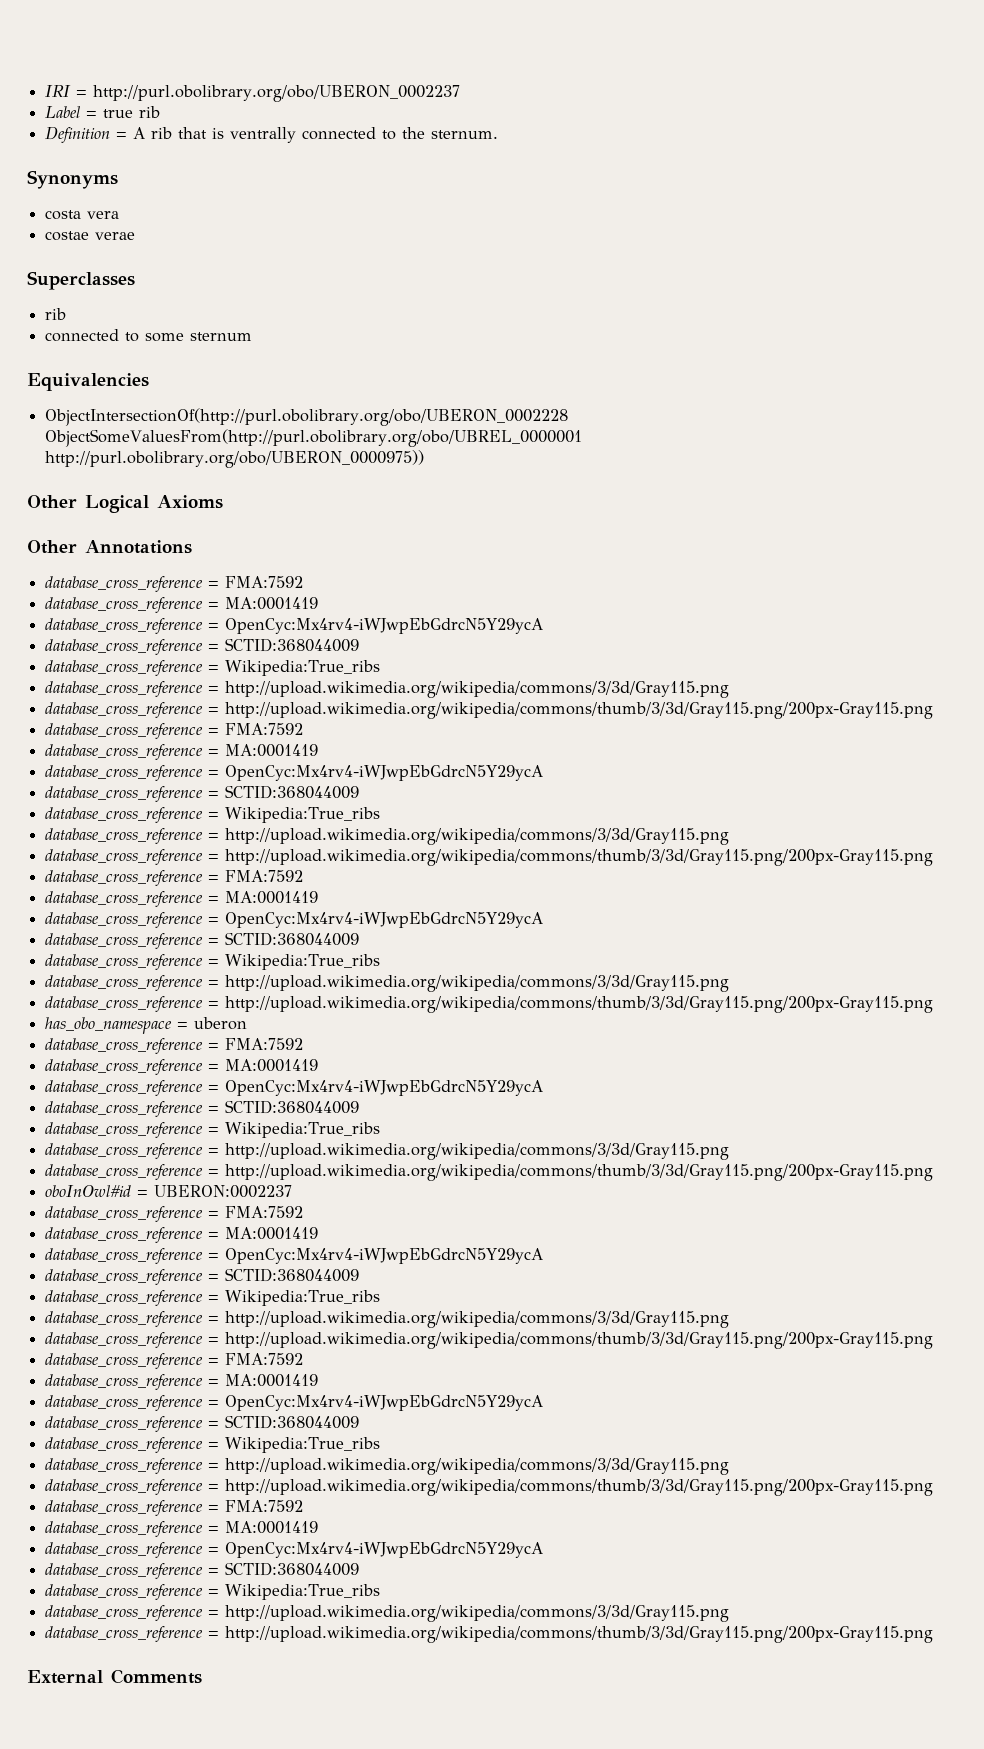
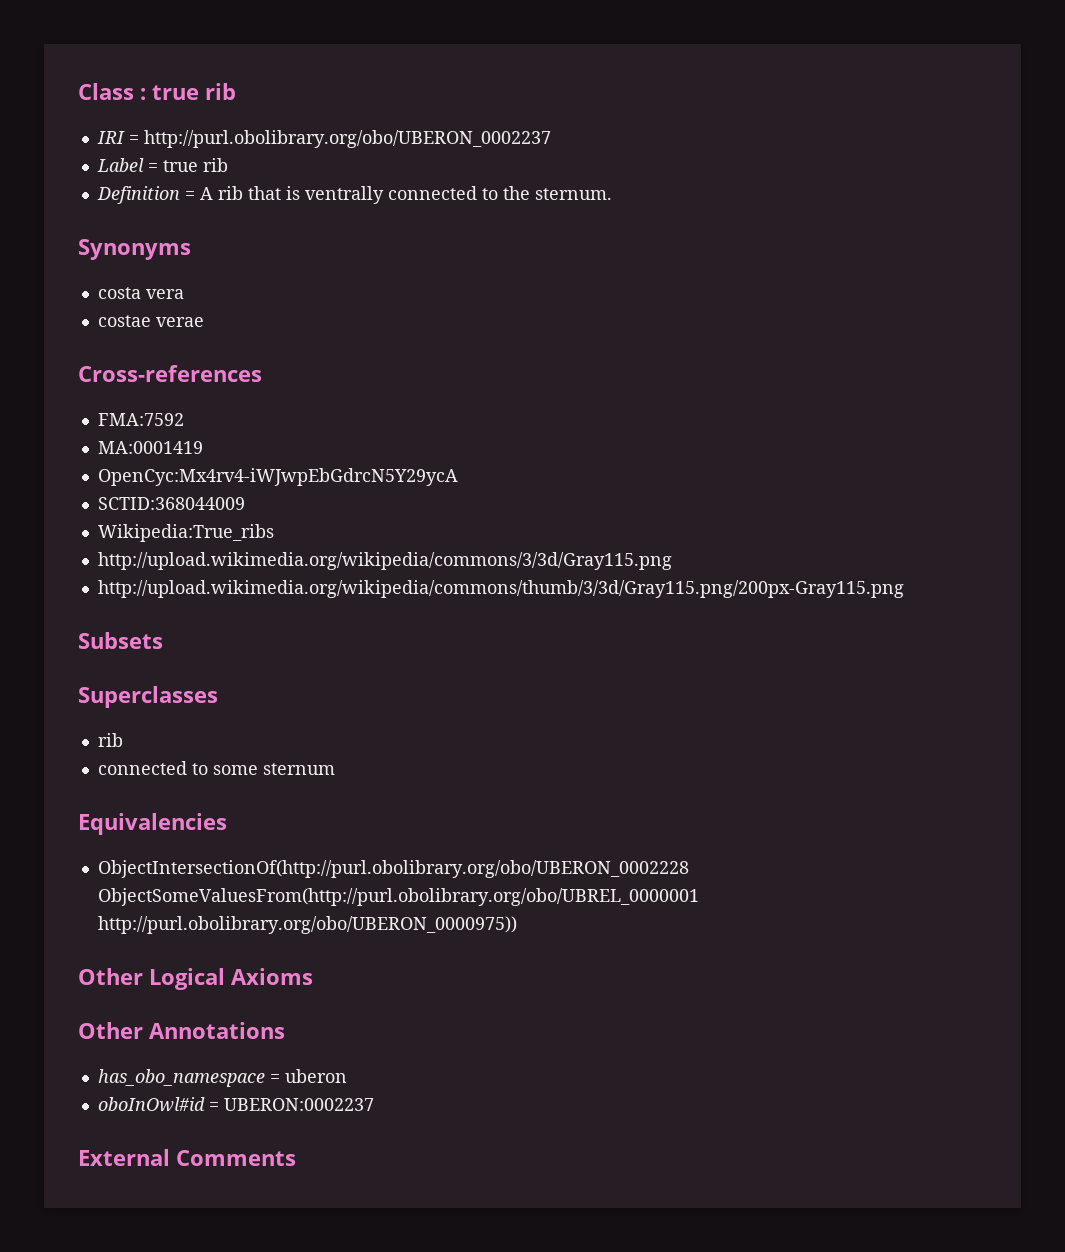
+ Class : true rib
+ Cross-references
+ FMA:7592
+ MA:0001419
+ OpenCyc:Mx4rv4-iWJwpEbGdrcN5Y29ycA
+ SCTID:368044009
+ Wikipedia:True_ribs
+ http://upload.wikimedia.org/wikipedia/commons/3/3d/Gray115.png
+ http://upload.wikimedia.org/wikipedia/commons/thumb/3/3d/Gray115.png/200px-Gray115.png
+ Subsets
  Other Annotations
- database_cross_reference = FMA:7592
- database_cross_reference = MA:0001419
- database_cross_reference = OpenCyc:Mx4rv4-iWJwpEbGdrcN5Y29ycA
- database_cross_reference = SCTID:368044009
- database_cross_reference = Wikipedia:True_ribs
- database_cross_reference = http://upload.wikimedia.org/wikipedia/commons/3/3d/Gray115.png
- database_cross_reference = http://upload.wikimedia.org/wikipedia/commons/thumb/3/3d/Gray115.png/200px-Gray115.png
- database_cross_reference = FMA:7592
- database_cross_reference = MA:0001419
- database_cross_reference = OpenCyc:Mx4rv4-iWJwpEbGdrcN5Y29ycA
- database_cross_reference = SCTID:368044009
- database_cross_reference = Wikipedia:True_ribs
- database_cross_reference = http://upload.wikimedia.org/wikipedia/commons/3/3d/Gray115.png
- database_cross_reference = http://upload.wikimedia.org/wikipedia/commons/thumb/3/3d/Gray115.png/200px-Gray115.png
- database_cross_reference = FMA:7592
- database_cross_reference = MA:0001419
- database_cross_reference = OpenCyc:Mx4rv4-iWJwpEbGdrcN5Y29ycA
- database_cross_reference = SCTID:368044009
- database_cross_reference = Wikipedia:True_ribs
- database_cross_reference = http://upload.wikimedia.org/wikipedia/commons/3/3d/Gray115.png
- database_cross_reference = http://upload.wikimedia.org/wikipedia/commons/thumb/3/3d/Gray115.png/200px-Gray115.png
  has_obo_namespace = uberon
- database_cross_reference = FMA:7592
- database_cross_reference = MA:0001419
- database_cross_reference = OpenCyc:Mx4rv4-iWJwpEbGdrcN5Y29ycA
- database_cross_reference = SCTID:368044009
- database_cross_reference = Wikipedia:True_ribs
- database_cross_reference = http://upload.wikimedia.org/wikipedia/commons/3/3d/Gray115.png
- database_cross_reference = http://upload.wikimedia.org/wikipedia/commons/thumb/3/3d/Gray115.png/200px-Gray115.png
  oboInOwl#id = UBERON:0002237
- database_cross_reference = FMA:7592
- database_cross_reference = MA:0001419
- database_cross_reference = OpenCyc:Mx4rv4-iWJwpEbGdrcN5Y29ycA
- database_cross_reference = SCTID:368044009
- database_cross_reference = Wikipedia:True_ribs
- database_cross_reference = http://upload.wikimedia.org/wikipedia/commons/3/3d/Gray115.png
- database_cross_reference = http://upload.wikimedia.org/wikipedia/commons/thumb/3/3d/Gray115.png/200px-Gray115.png
- database_cross_reference = FMA:7592
- database_cross_reference = MA:0001419
- database_cross_reference = OpenCyc:Mx4rv4-iWJwpEbGdrcN5Y29ycA
- database_cross_reference = SCTID:368044009
- database_cross_reference = Wikipedia:True_ribs
- database_cross_reference = http://upload.wikimedia.org/wikipedia/commons/3/3d/Gray115.png
- database_cross_reference = http://upload.wikimedia.org/wikipedia/commons/thumb/3/3d/Gray115.png/200px-Gray115.png
- database_cross_reference = FMA:7592
- database_cross_reference = MA:0001419
- database_cross_reference = OpenCyc:Mx4rv4-iWJwpEbGdrcN5Y29ycA
- database_cross_reference = SCTID:368044009
- database_cross_reference = Wikipedia:True_ribs
- database_cross_reference = http://upload.wikimedia.org/wikipedia/commons/3/3d/Gray115.png
- database_cross_reference = http://upload.wikimedia.org/wikipedia/commons/thumb/3/3d/Gray115.png/200px-Gray115.png

